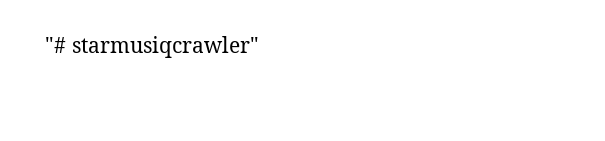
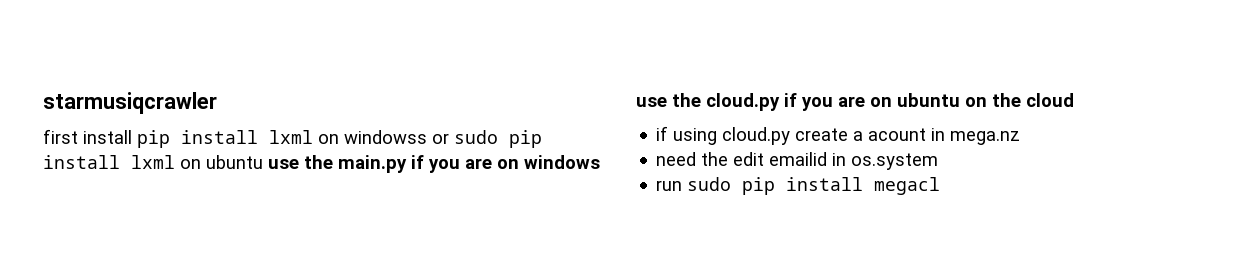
- "# starmusiqcrawler"
+ starmusiqcrawler
+ first install pip install lxml on windowss or sudo pip install lxml on ubuntu use the main.py if you are on windows use the cloud.py if you are on ubuntu on the cloud
+ if using cloud.py create a acount in mega.nz
+ need the edit emailid in os.system
+ run sudo pip install megacl

